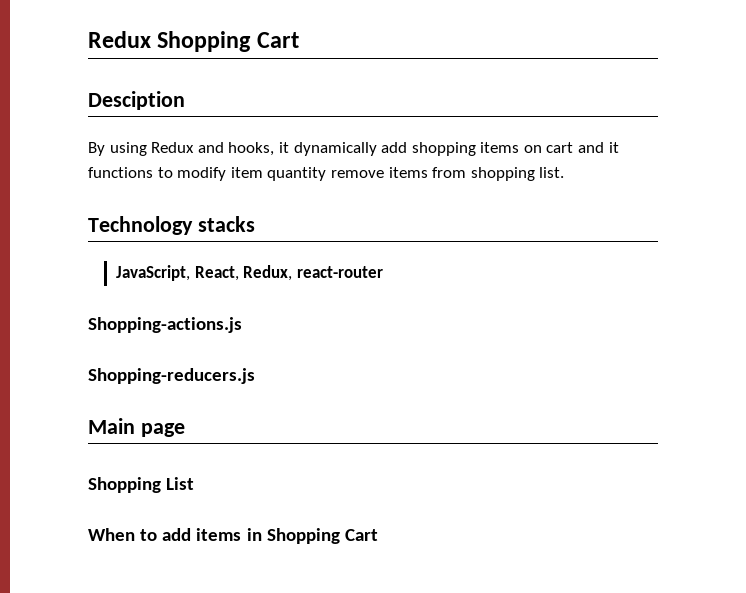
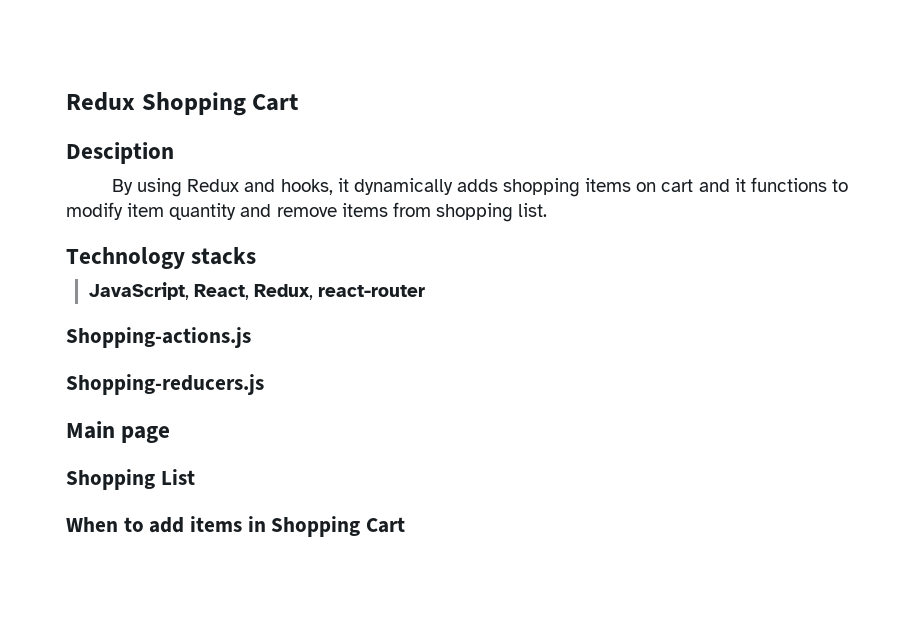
- By using Redux and hooks, it dynamically add shopping items on cart and it functions to modify item quantity remove items from shopping list.
+ By using Redux and hooks, it dynamically adds shopping items on cart and it functions to modify item quantity and remove items from shopping list.

